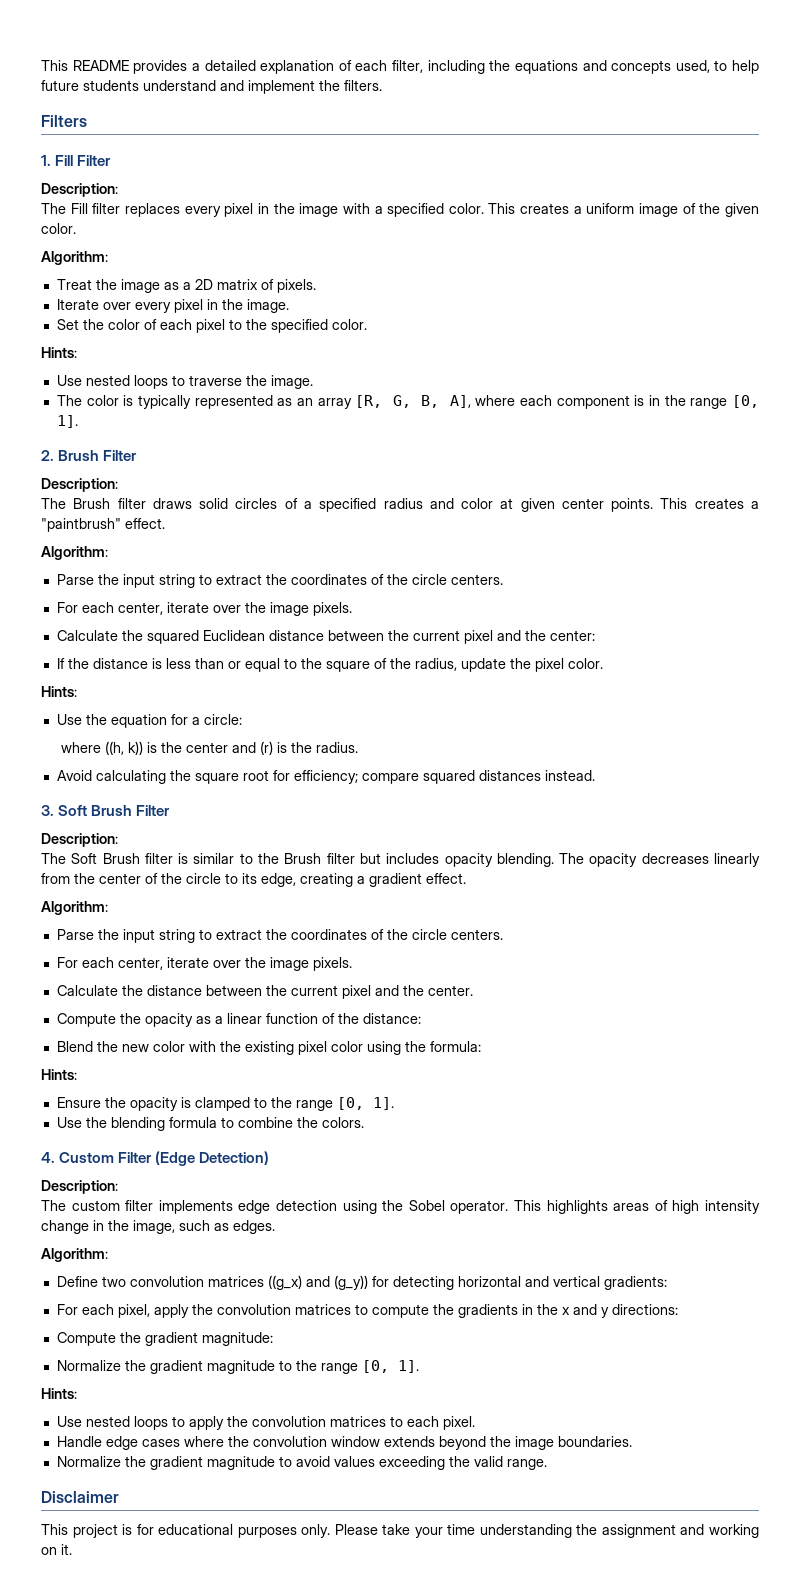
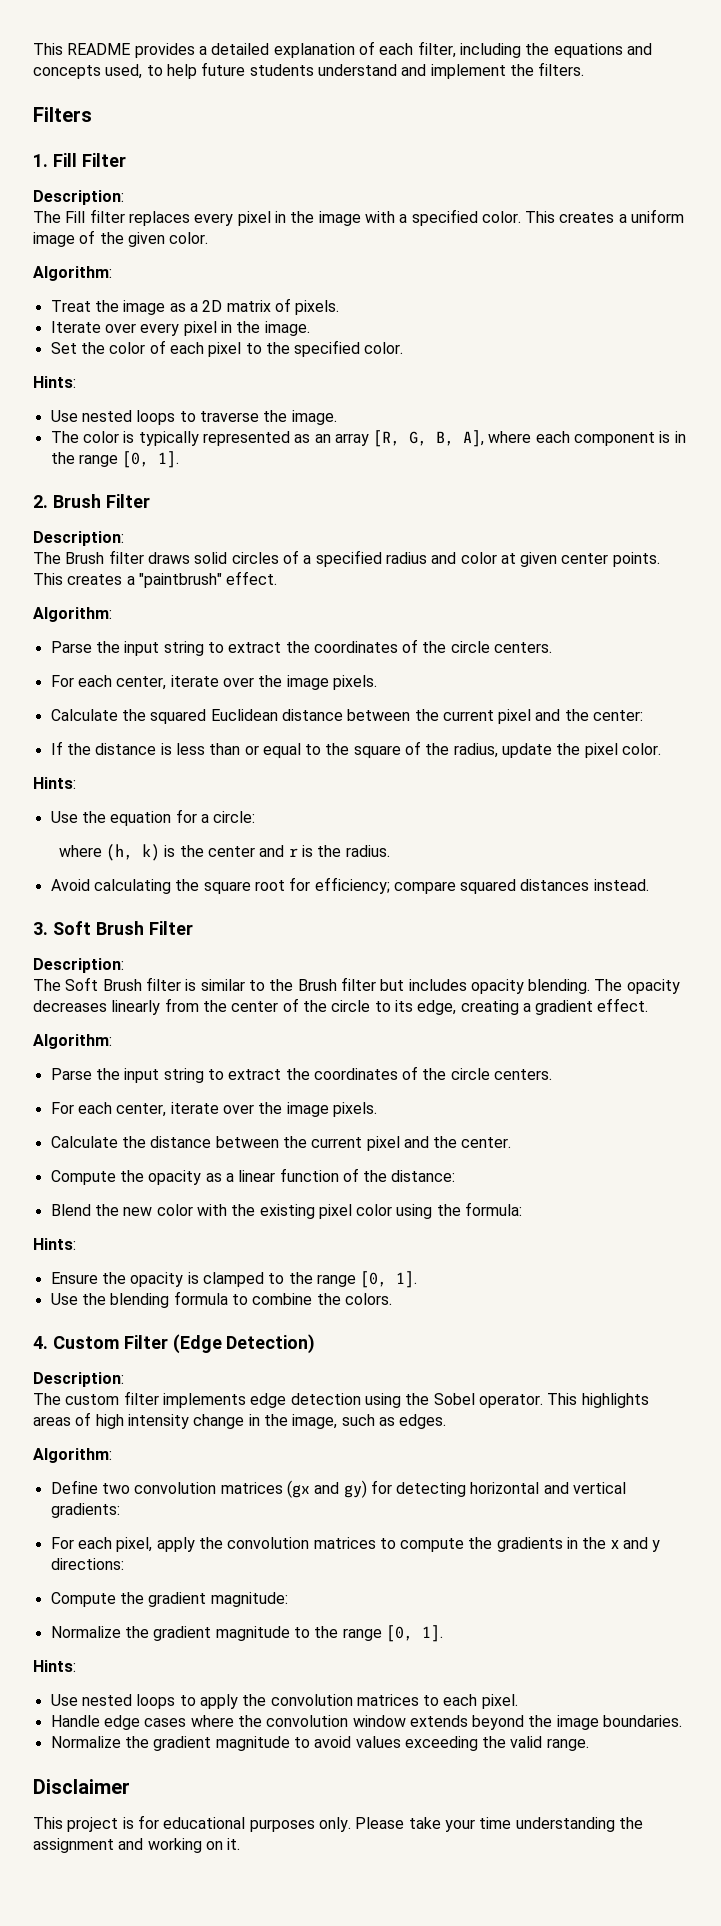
- where ((h, k)) is the center and (r) is the radius.
+ where (h, k) is the center and r is the radius.
- Define two convolution matrices ((g_x) and (g_y)) for detecting horizontal and vertical gradients:
+ Define two convolution matrices (gx and gy) for detecting horizontal and vertical gradients:

